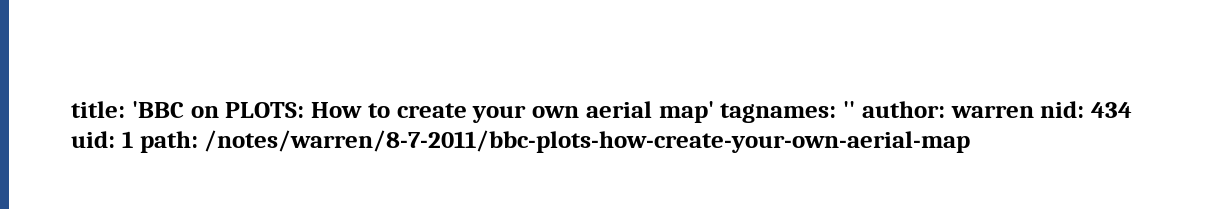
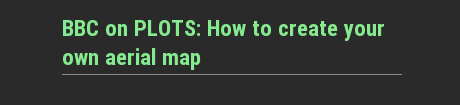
- title: 'BBC on PLOTS: How to create your own aerial map' tagnames: '' author: warren nid: 434 uid: 1 path: /notes/warren/8-7-2011/bbc-plots-how-create-your-own-aerial-map
+ BBC on PLOTS: How to create your own aerial map

